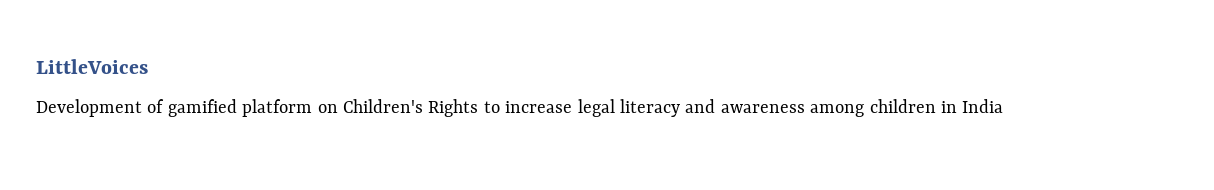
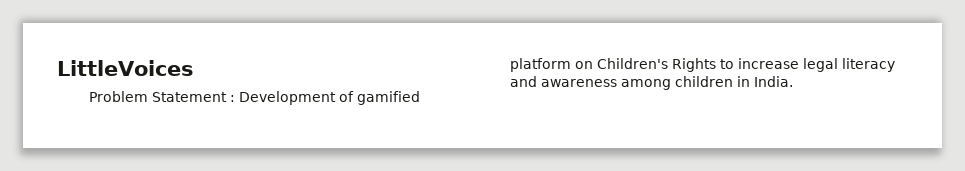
- Development of gamified platform on Children's Rights to increase legal literacy and awareness among children in India
+ Problem Statement : Development of gamified platform on Children's Rights to increase legal literacy and awareness among children in India.

